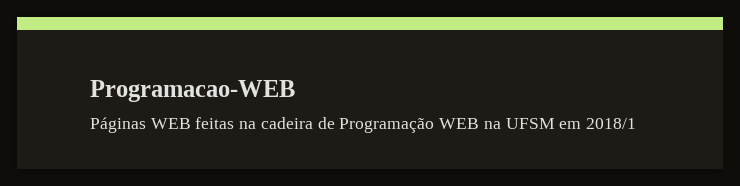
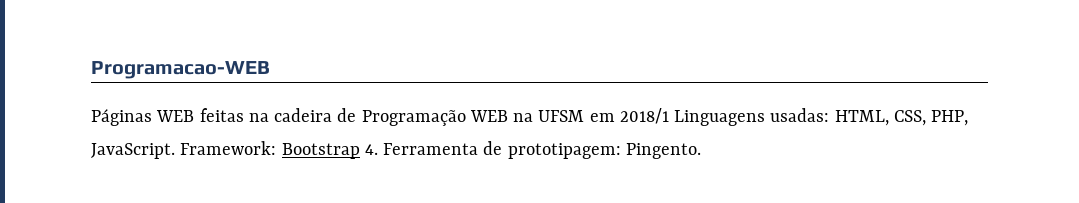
- Páginas WEB feitas na cadeira de Programação WEB na UFSM em 2018/1
+ Páginas WEB feitas na cadeira de Programação WEB na UFSM em 2018/1 Linguagens usadas: HTML, CSS, PHP, JavaScript. Framework: Bootstrap 4. Ferramenta de prototipagem: Pingento.

